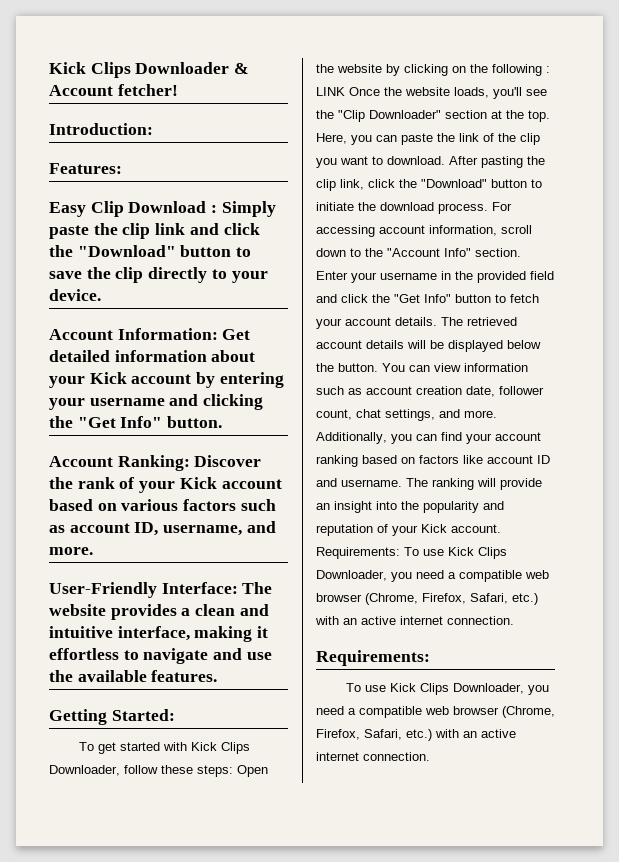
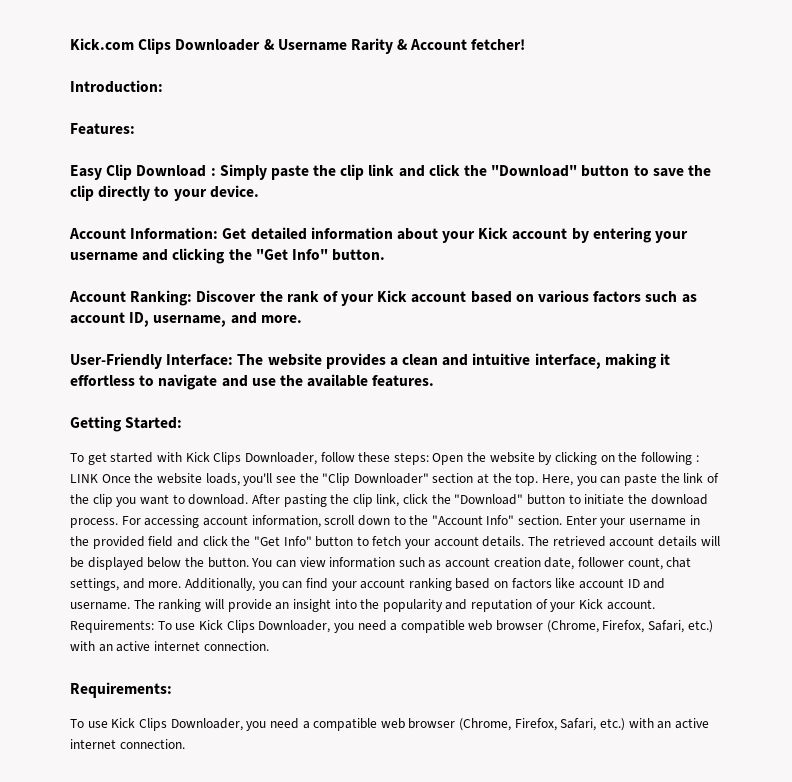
- Kick Clips Downloader & Account fetcher!
+ Kick.com Clips Downloader & Username Rarity & Account fetcher!

